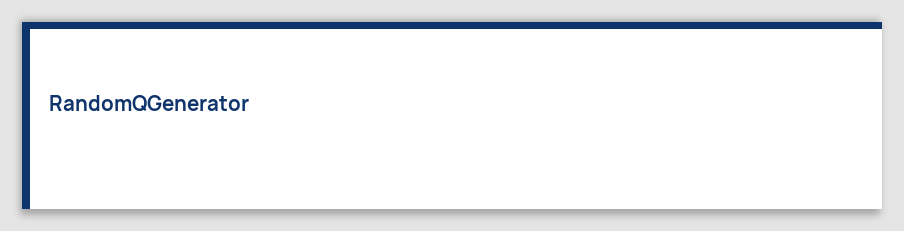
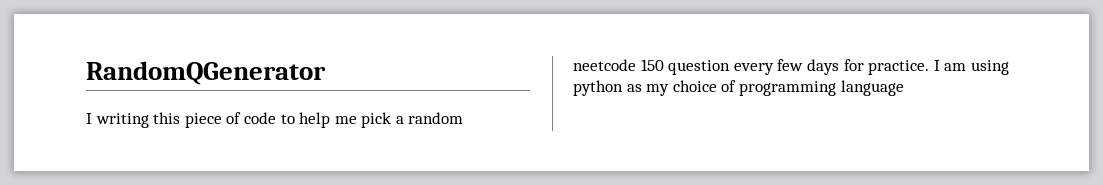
+ I writing this piece of code to help me pick a random neetcode 150 question every few days for practice. I am using python as my choice of programming language

